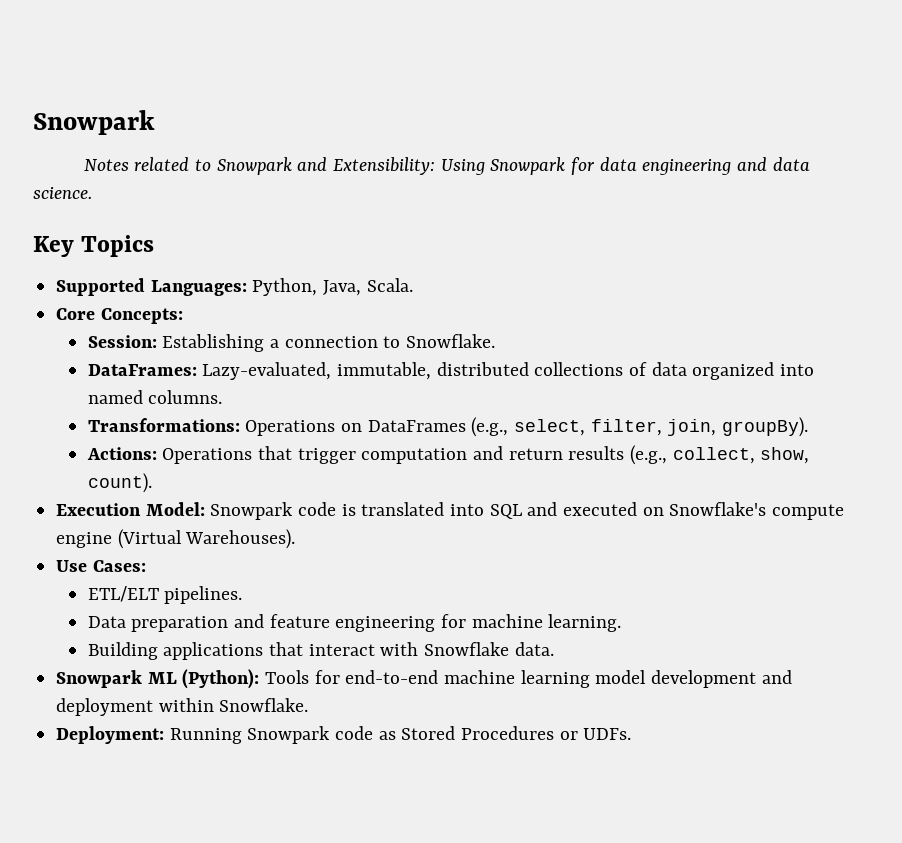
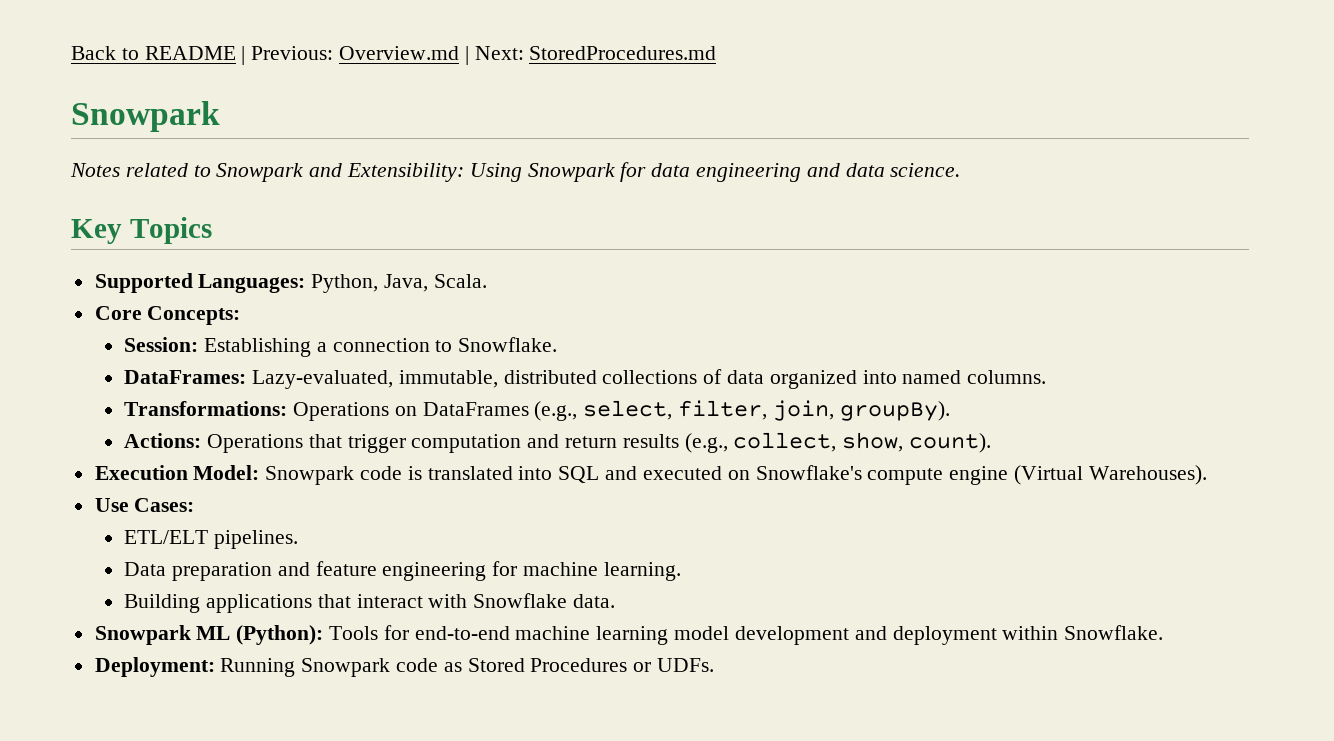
+ Back to README | Previous: Overview.md | Next: StoredProcedures.md

